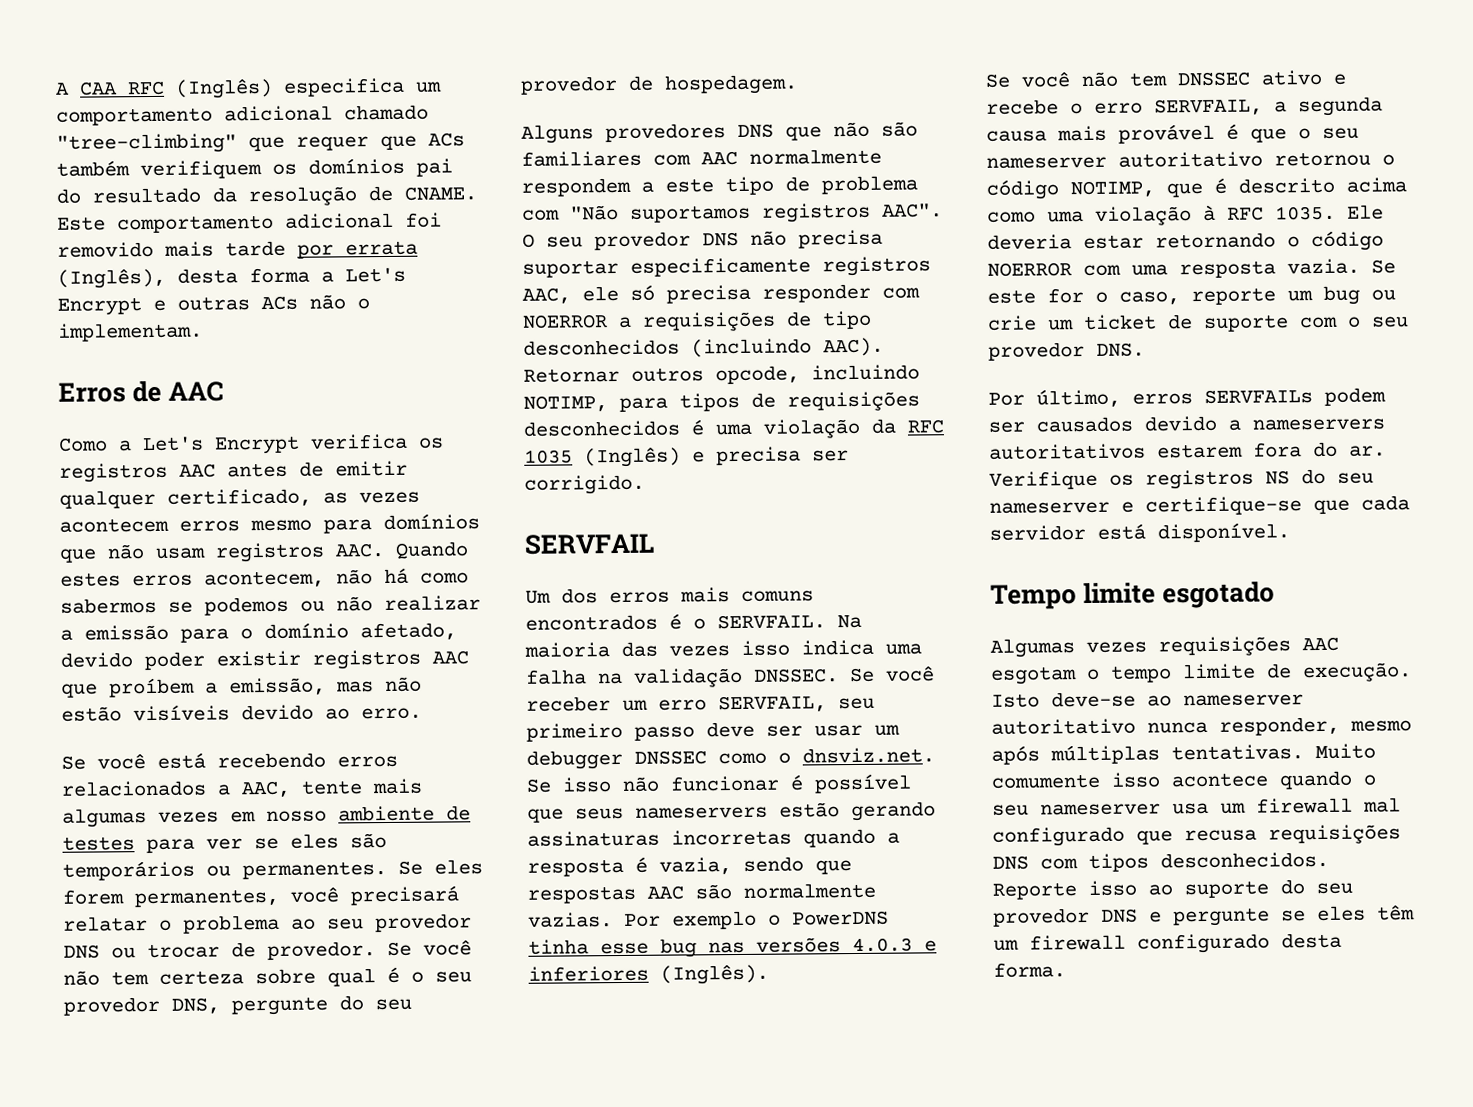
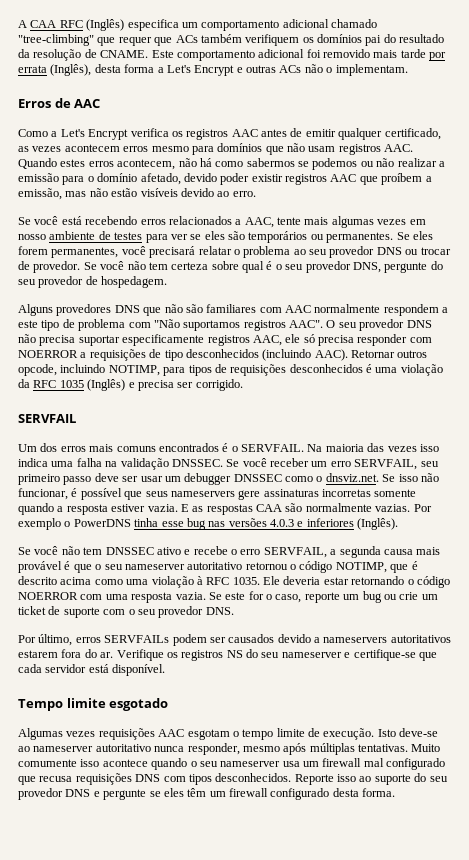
- Se você receber um erro SERVFAIL, seu primeiro passo deve ser usar um debugger DNSSEC como o dnsviz.net. Se isso não funcionar é possível que seus nameservers estão gerando assinaturas incorretas quando a resposta é vazia, sendo que respostas AAC são normalmente vazias.
+ Se você receber um erro SERVFAIL, seu primeiro passo deve ser usar um debugger DNSSEC como o dnsviz.net. Se isso não funcionar, é possível que seus nameservers gere assinaturas incorretas somente quando a resposta estiver vazia. E as respostas CAA são normalmente vazias.

